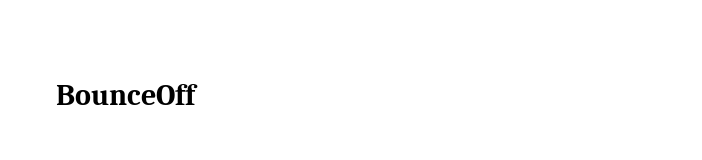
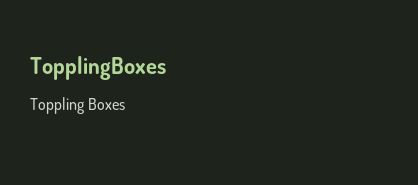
- BounceOff
+ TopplingBoxes
+ Toppling Boxes

